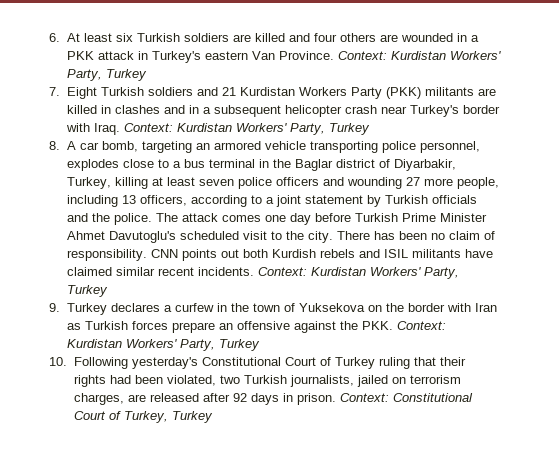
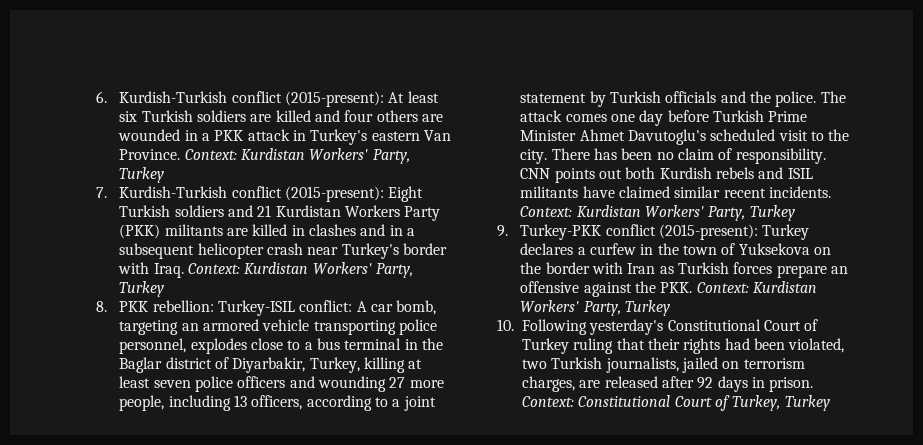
- 6. At least six Turkish soldiers are killed and four others are wounded in a PKK attack in Turkey's eastern Van Province.
+ 6. Kurdish-Turkish conflict (2015-present): At least six Turkish soldiers are killed and four others are wounded in a PKK attack in Turkey's eastern Van Province.
- 7. Eight Turkish soldiers and 21 Kurdistan Workers Party (PKK) militants are killed in clashes and in a subsequent helicopter crash near Turkey's border with Iraq.
+ 7. Kurdish-Turkish conflict (2015-present): Eight Turkish soldiers and 21 Kurdistan Workers Party (PKK) militants are killed in clashes and in a subsequent helicopter crash near Turkey's border with Iraq.
- 8. A car bomb, targeting an armored vehicle transporting police personnel, explodes close to a bus terminal in the Baglar district of Diyarbakir, Turkey, killing at least seven police officers and wounding 27 more people, including 13 officers, according to a joint statement by Turkish officials and the police.
+ 8. PKK rebellion: Turkey-ISIL conflict: A car bomb, targeting an armored vehicle transporting police personnel, explodes close to a bus terminal in the Baglar district of Diyarbakir, Turkey, killing at least seven police officers and wounding 27 more people, including 13 officers, according to a joint statement by Turkish officials and the police.
- 9. Turkey declares a curfew in the town of Yuksekova on the border with Iran as Turkish forces prepare an offensive against the PKK. Context: Kurdistan Workers' Party, Turkey
+ 9. Turkey-PKK conflict (2015-present): Turkey declares a curfew in the town of Yuksekova on the border with Iran as Turkish forces prepare an offensive against the PKK. Context: Kurdistan Workers' Party, Turkey

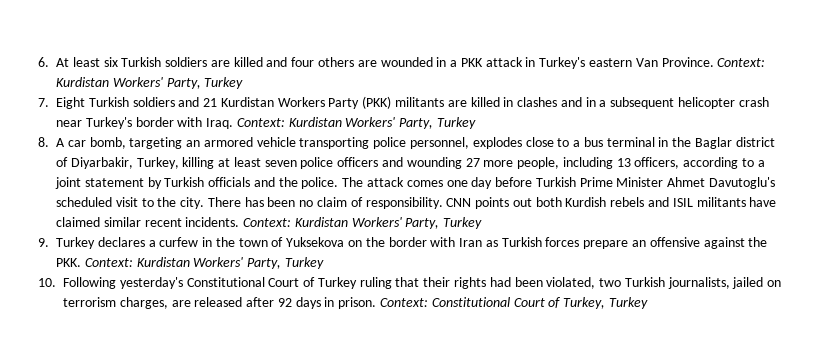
- 6. Kurdish-Turkish conflict (2015-present): At least six Turkish soldiers are killed and four others are wounded in a PKK attack in Turkey's eastern Van Province.
+ 6. At least six Turkish soldiers are killed and four others are wounded in a PKK attack in Turkey's eastern Van Province.
- 7. Kurdish-Turkish conflict (2015-present): Eight Turkish soldiers and 21 Kurdistan Workers Party (PKK) militants are killed in clashes and in a subsequent helicopter crash near Turkey's border with Iraq.
+ 7. Eight Turkish soldiers and 21 Kurdistan Workers Party (PKK) militants are killed in clashes and in a subsequent helicopter crash near Turkey's border with Iraq.
- 8. PKK rebellion: Turkey-ISIL conflict: A car bomb, targeting an armored vehicle transporting police personnel, explodes close to a bus terminal in the Baglar district of Diyarbakir, Turkey, killing at least seven police officers and wounding 27 more people, including 13 officers, according to a joint statement by Turkish officials and the police.
+ 8. A car bomb, targeting an armored vehicle transporting police personnel, explodes close to a bus terminal in the Baglar district of Diyarbakir, Turkey, killing at least seven police officers and wounding 27 more people, including 13 officers, according to a joint statement by Turkish officials and the police.
- 9. Turkey-PKK conflict (2015-present): Turkey declares a curfew in the town of Yuksekova on the border with Iran as Turkish forces prepare an offensive against the PKK. Context: Kurdistan Workers' Party, Turkey
+ 9. Turkey declares a curfew in the town of Yuksekova on the border with Iran as Turkish forces prepare an offensive against the PKK. Context: Kurdistan Workers' Party, Turkey

